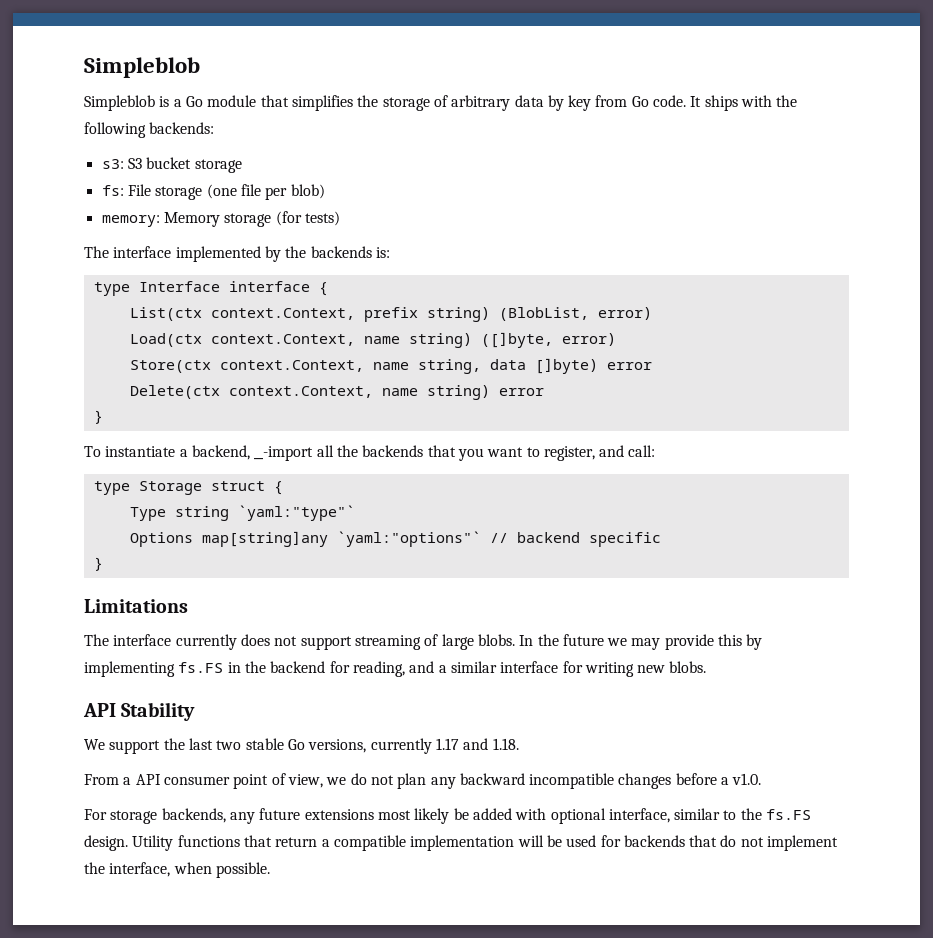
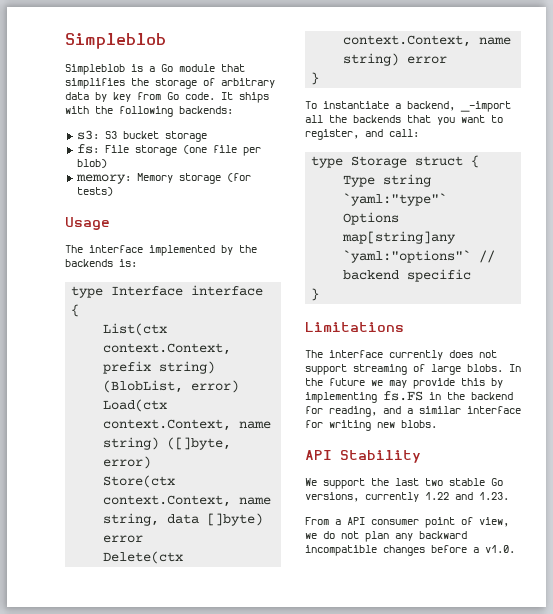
+ Usage
- We support the last two stable Go versions, currently 1.17 and 1.18.
+ We support the last two stable Go versions, currently 1.22 and 1.23.
- For storage backends, any future extensions most likely be added with optional interface, similar to the fs.FS design. Utility functions that return a compatible implementation will be used for backends that do not implement the interface, when possible.

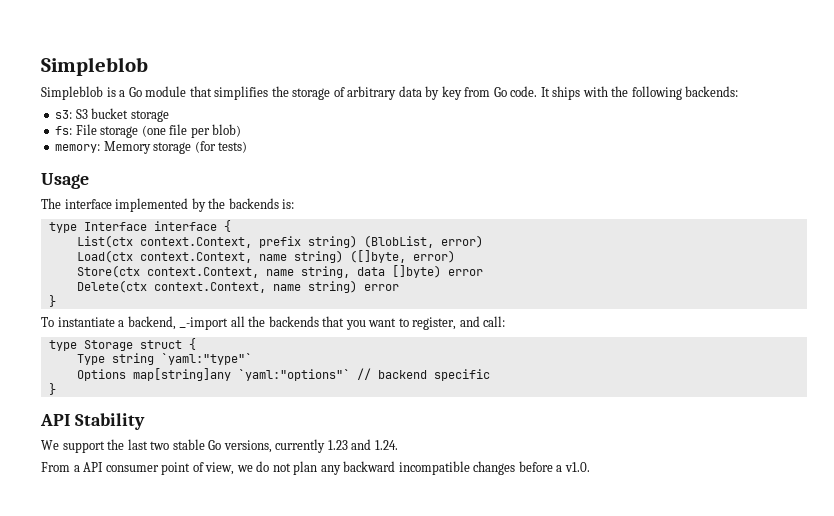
- Limitations
- The interface currently does not support streaming of large blobs. In the future we may provide this by implementing fs.FS in the backend for reading, and a similar interface for writing new blobs.
- We support the last two stable Go versions, currently 1.22 and 1.23.
+ We support the last two stable Go versions, currently 1.23 and 1.24.

